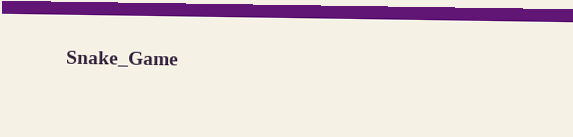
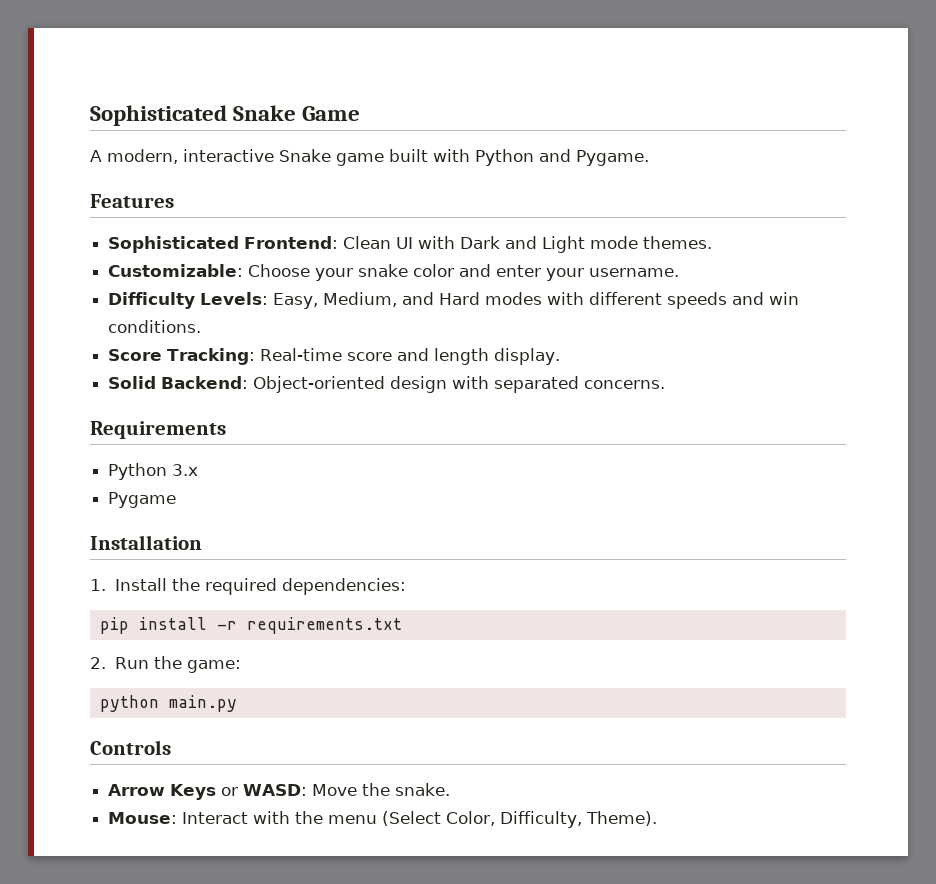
- Snake_Game
+ Sophisticated Snake Game
+ A modern, interactive Snake game built with Python and Pygame.
+ Features
+ Sophisticated Frontend: Clean UI with Dark and Light mode themes.
+ Customizable: Choose your snake color and enter your username.
+ Difficulty Levels: Easy, Medium, and Hard modes with different speeds and win conditions.
+ Score Tracking: Real-time score and length display.
+ Solid Backend: Object-oriented design with separated concerns.
+ Requirements
+ Python 3.x
+ Pygame
+ Installation
+ 1. Install the required dependencies:
+ pip install -r requirements.txt
+ 2. Run the game:
+ python main.py
+ Controls
+ Arrow Keys or WASD: Move the snake.
+ Mouse: Interact with the menu (Select Color, Difficulty, Theme).

